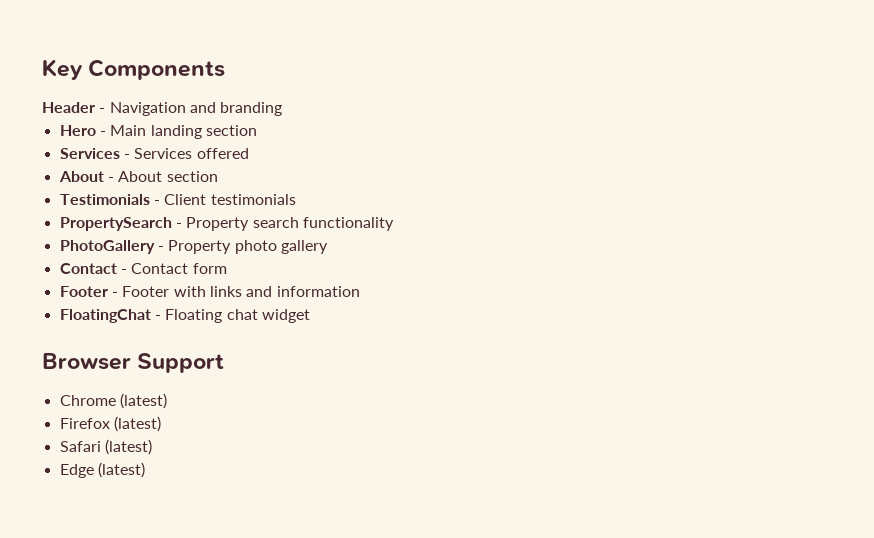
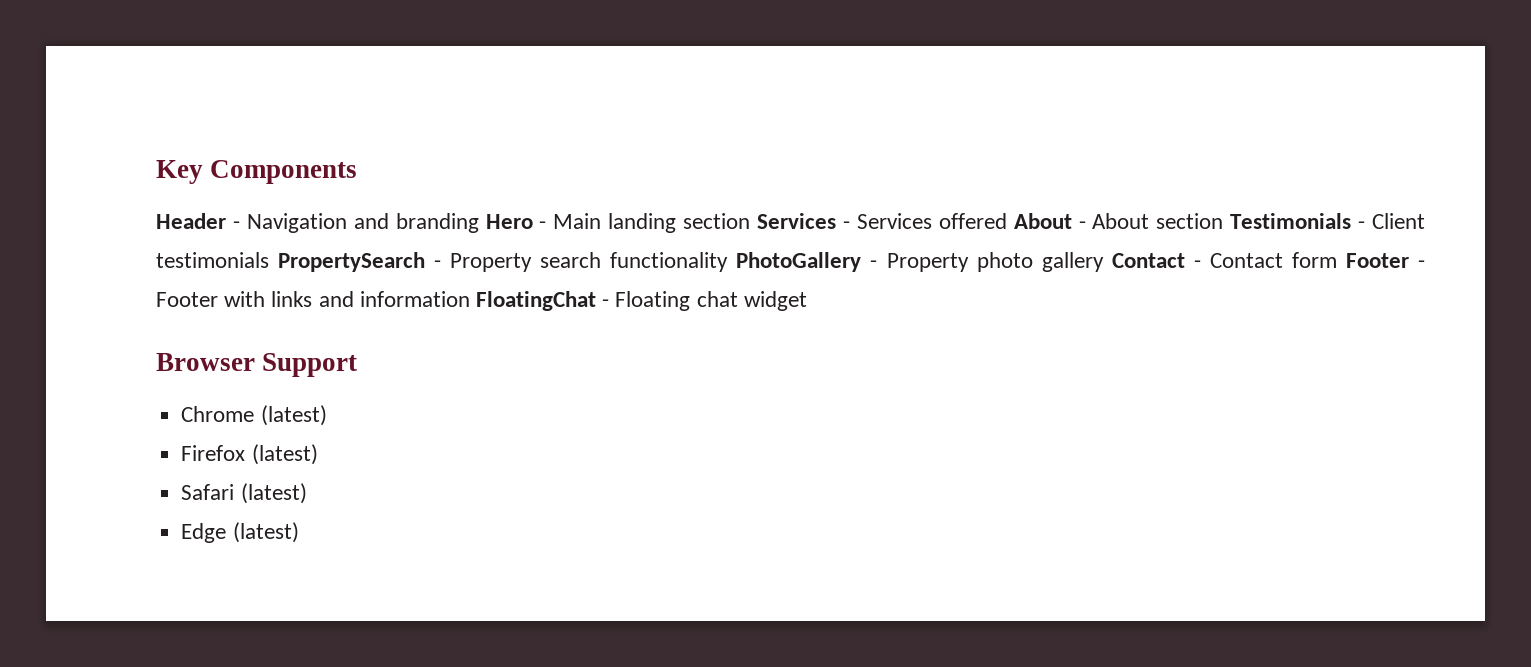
- Header - Navigation and branding
- Hero - Main landing section
- Services - Services offered
- About - About section
- Testimonials - Client testimonials
- PropertySearch - Property search functionality
- PhotoGallery - Property photo gallery
- Contact - Contact form
- Footer - Footer with links and information
- FloatingChat - Floating chat widget
+ Header - Navigation and branding Hero - Main landing section Services - Services offered About - About section Testimonials - Client testimonials PropertySearch - Property search functionality PhotoGallery - Property photo gallery Contact - Contact form Footer - Footer with links and information FloatingChat - Floating chat widget

